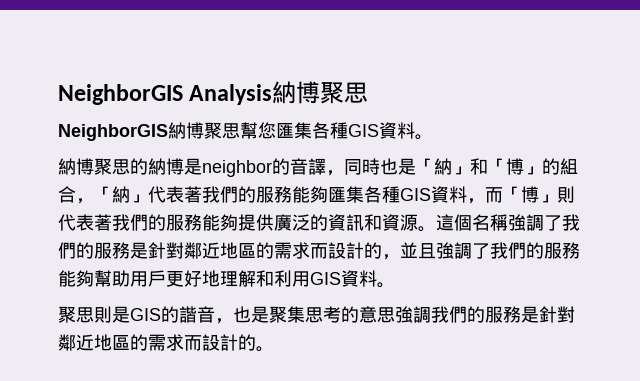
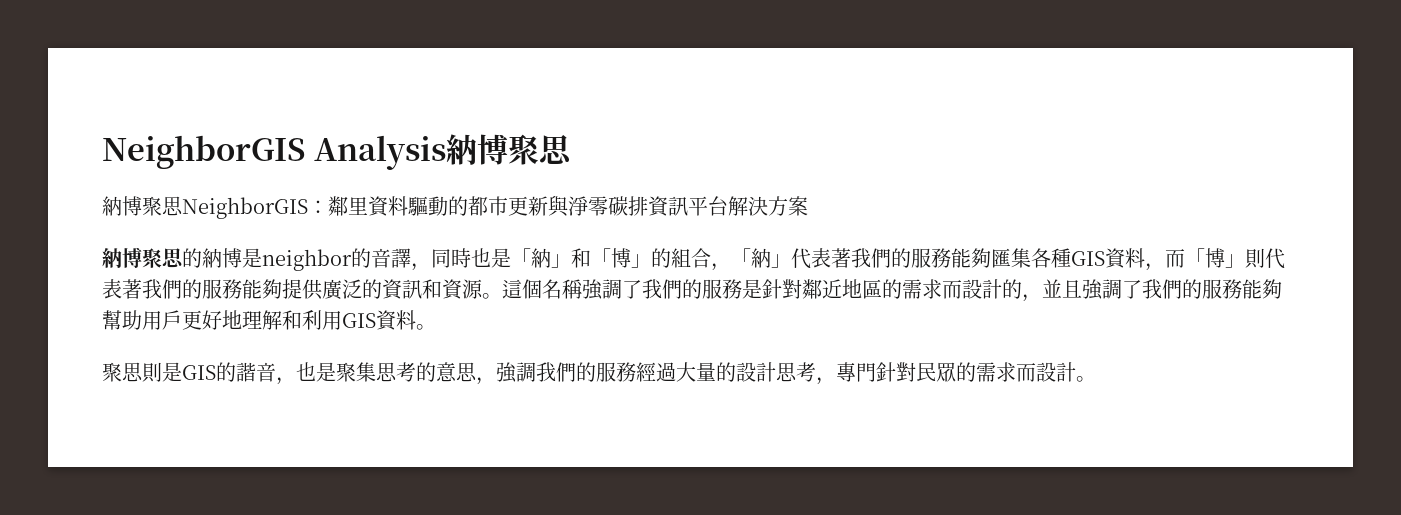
- NeighborGIS納博聚思幫您匯集各種GIS資料。
+ 納博聚思NeighborGIS：鄰里資料驅動的都市更新與淨零碳排資訊平台解決方案
- 聚思則是GIS的諧音，也是聚集思考的意思強調我們的服務是針對鄰近地區的需求而設計的。
+ 聚思則是GIS的諧音，也是聚集思考的意思，強調我們的服務經過大量的設計思考，專門針對民眾的需求而設計。

